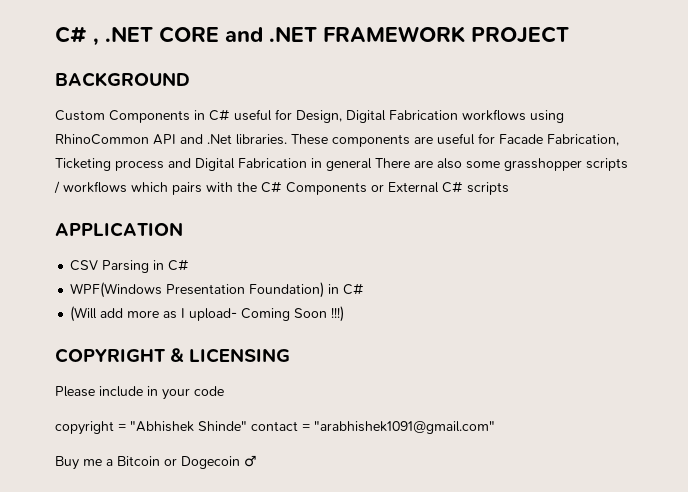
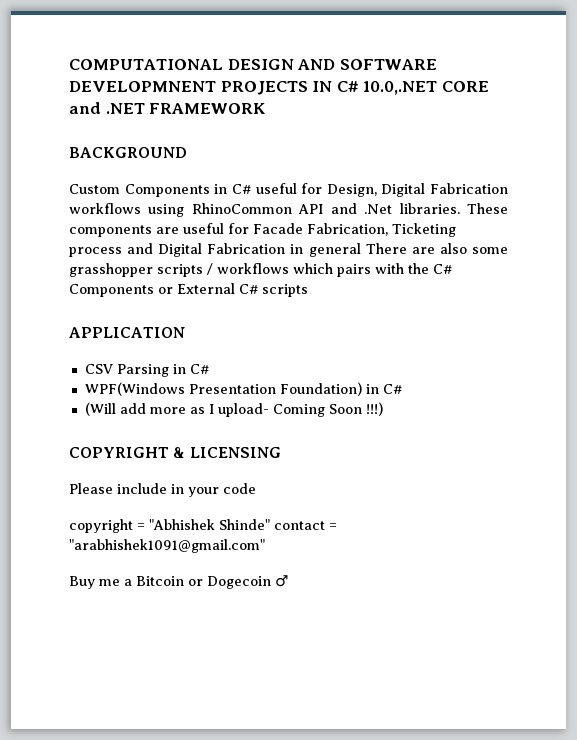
- C# , .NET CORE and .NET FRAMEWORK PROJECT
+ COMPUTATIONAL DESIGN AND SOFTWARE DEVELOPMNENT PROJECTS IN C# 10.0,.NET CORE and .NET FRAMEWORK

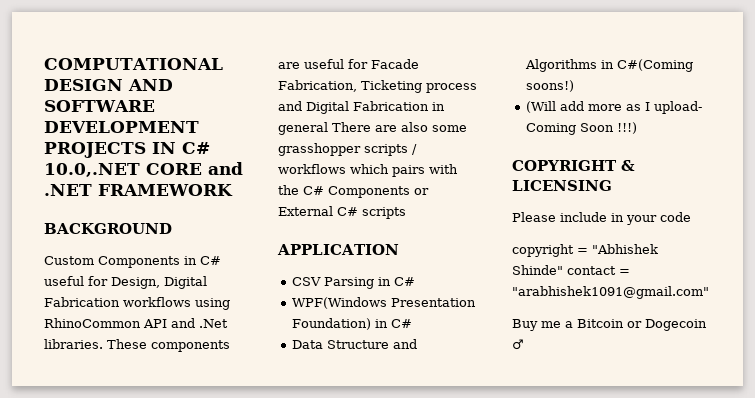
- COMPUTATIONAL DESIGN AND SOFTWARE DEVELOPMNENT PROJECTS IN C# 10.0,.NET CORE and .NET FRAMEWORK
+ COMPUTATIONAL DESIGN AND SOFTWARE DEVELOPMENT PROJECTS IN C# 10.0,.NET CORE and .NET FRAMEWORK
+ Data Structure and Algorithms in C#(Coming soons!)

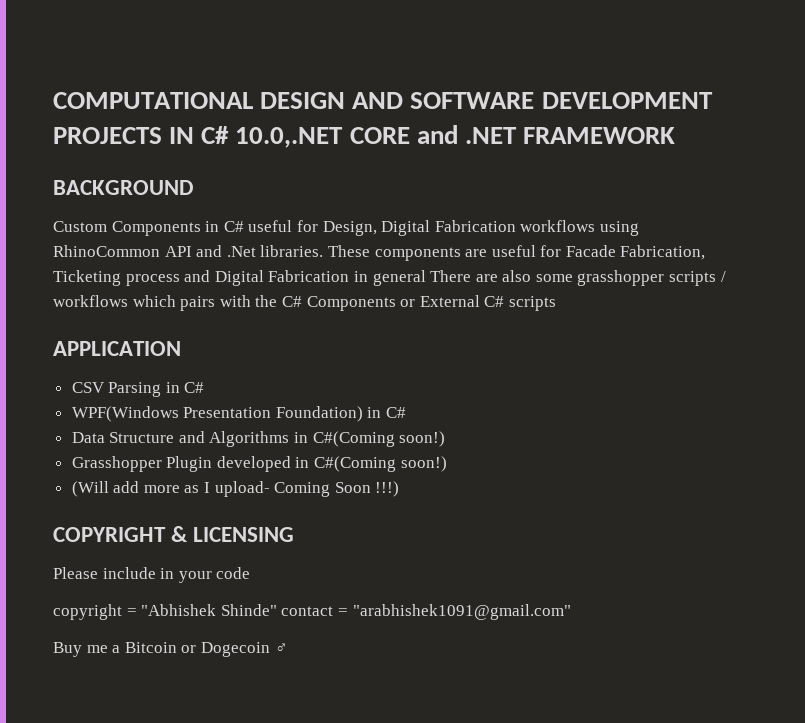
- Data Structure and Algorithms in C#(Coming soons!)
+ Data Structure and Algorithms in C#(Coming soon!)
+ Grasshopper Plugin developed in C#(Coming soon!)

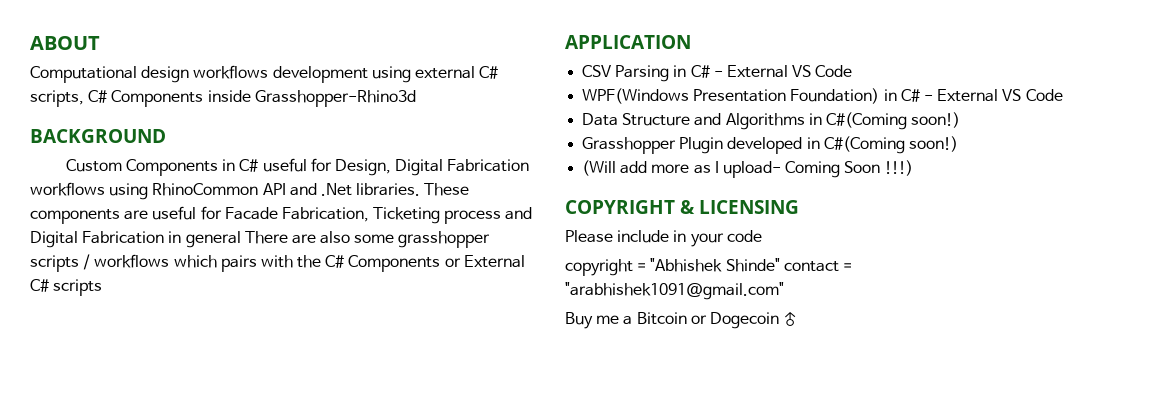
- COMPUTATIONAL DESIGN AND SOFTWARE DEVELOPMENT PROJECTS IN C# 10.0,.NET CORE and .NET FRAMEWORK
+ ABOUT
+ Computational design workflows development using external C# scripts, C# Components inside Grasshopper-Rhino3d
- CSV Parsing in C#
+ CSV Parsing in C# - External VS Code
- WPF(Windows Presentation Foundation) in C#
+ WPF(Windows Presentation Foundation) in C# - External VS Code

